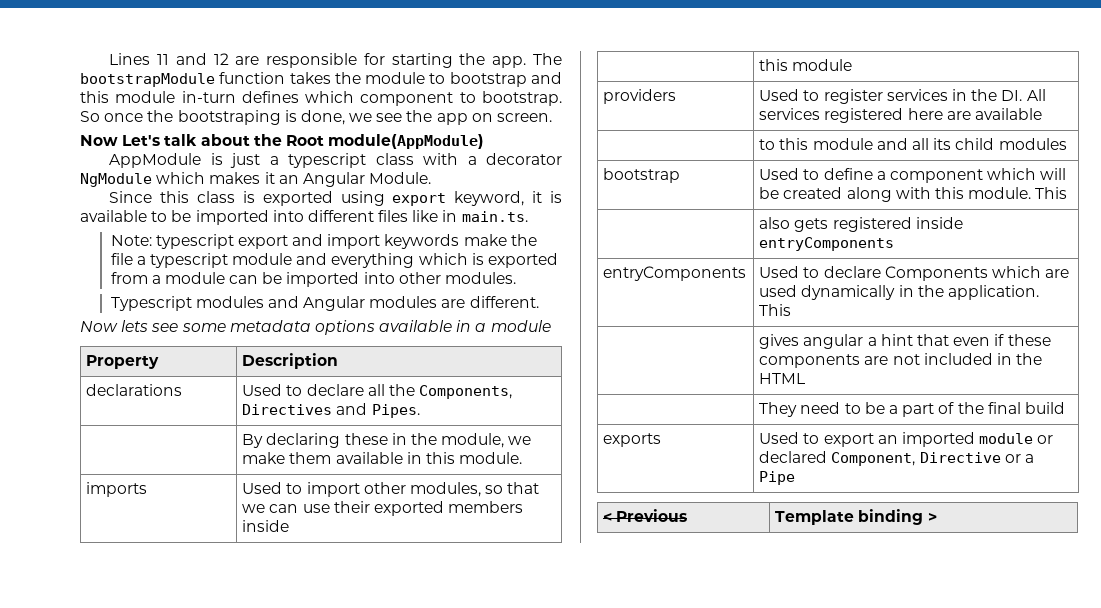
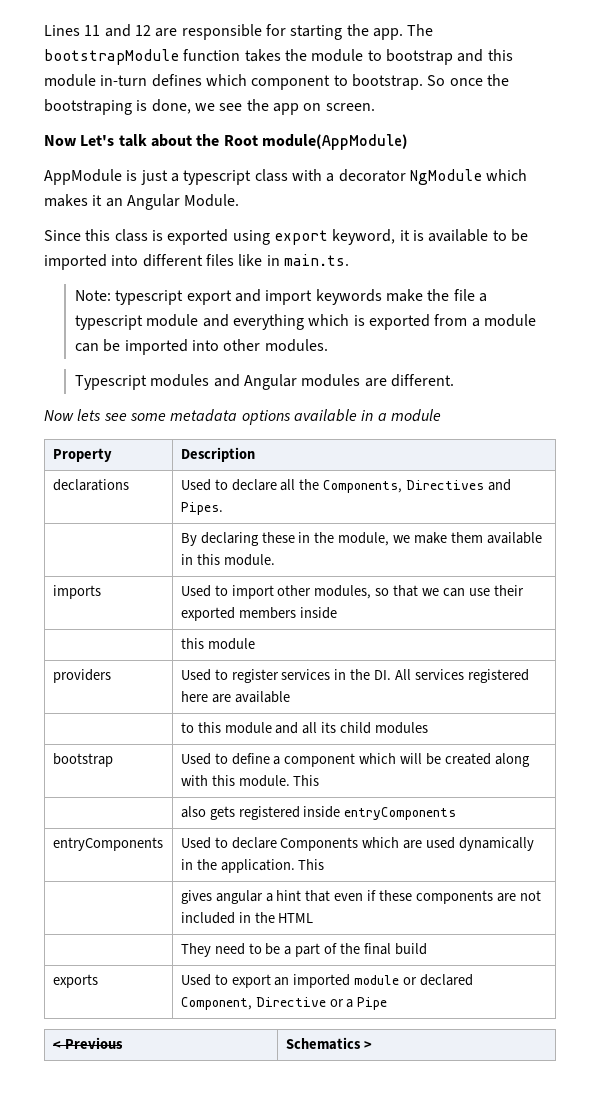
- < Previous | Template binding >
+ < Previous | Schematics >

